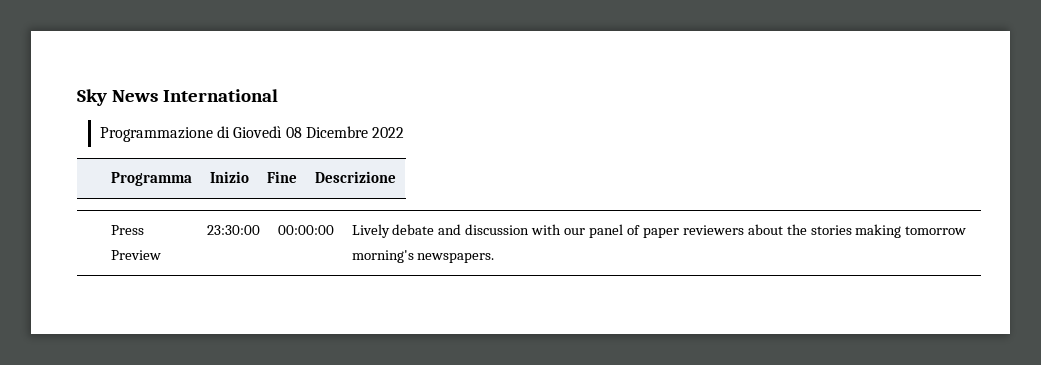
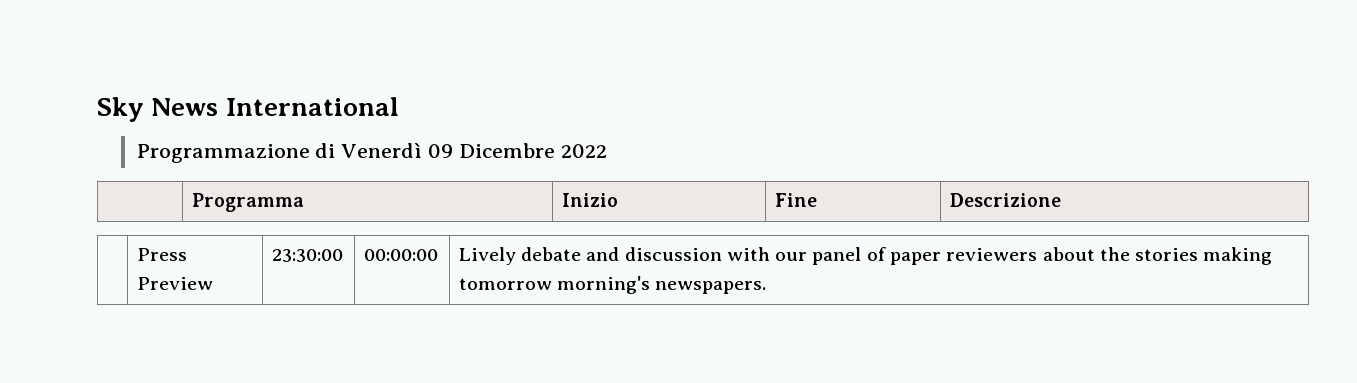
- Programmazione di Giovedì 08 Dicembre 2022
+ Programmazione di Venerdì 09 Dicembre 2022

